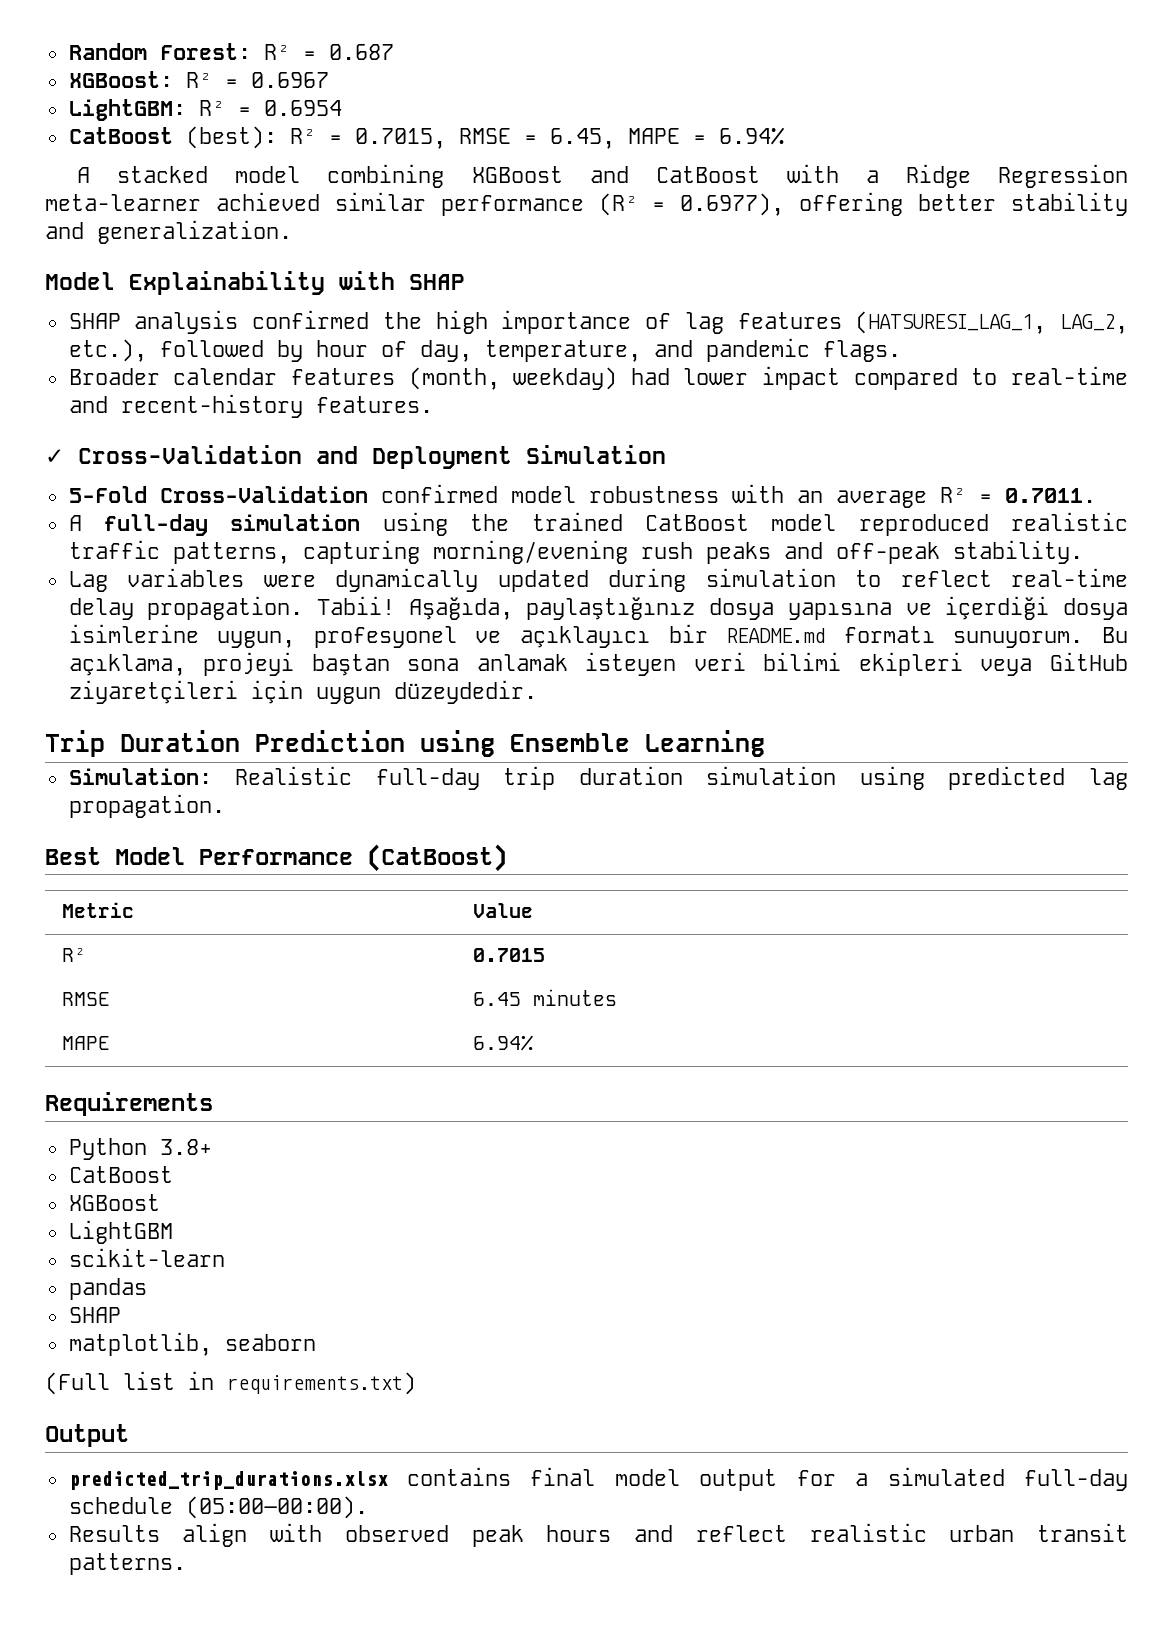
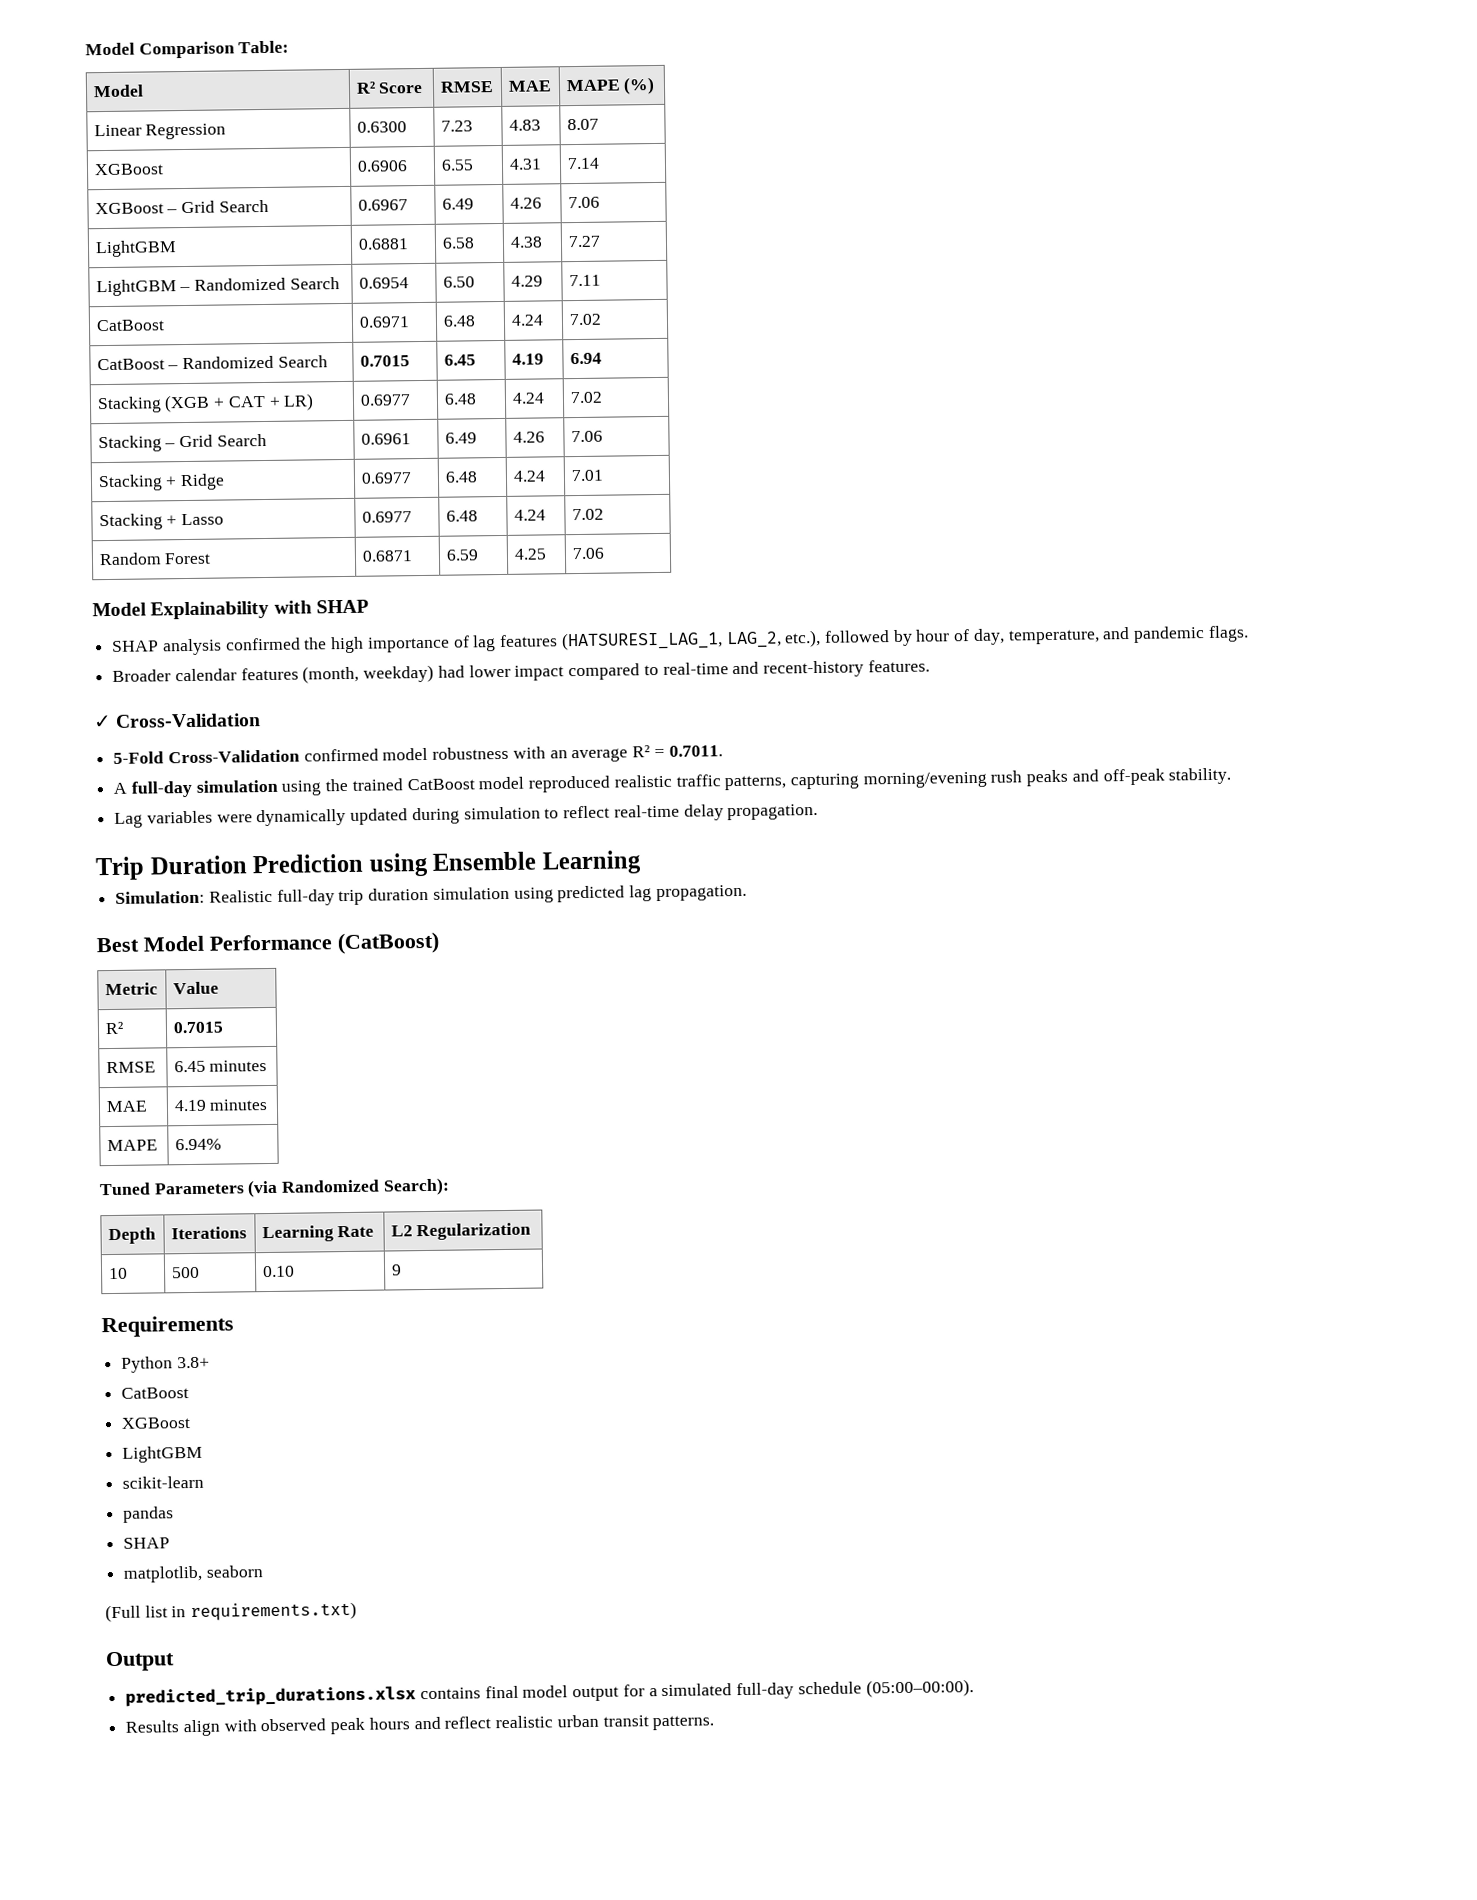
- Random Forest: R² = 0.687
- XGBoost: R² = 0.6967
- LightGBM: R² = 0.6954
- CatBoost (best): R² = 0.7015, RMSE = 6.45, MAPE = 6.94%
- A stacked model combining XGBoost and CatBoost with a Ridge Regression meta-learner achieved similar performance (R² = 0.6977), offering better stability and generalization.
+ Model Comparison Table:
+ Model | R² Score | RMSE | MAE | MAPE (%)
+ Linear Regression | 0.6300 | 7.23 | 4.83 | 8.07
+ XGBoost | 0.6906 | 6.55 | 4.31 | 7.14
+ XGBoost – Grid Search | 0.6967 | 6.49 | 4.26 | 7.06
+ LightGBM | 0.6881 | 6.58 | 4.38 | 7.27
+ LightGBM – Randomized Search | 0.6954 | 6.50 | 4.29 | 7.11
+ CatBoost | 0.6971 | 6.48 | 4.24 | 7.02
+ CatBoost – Randomized Search | 0.7015 | 6.45 | 4.19 | 6.94
+ Stacking (XGB + CAT + LR) | 0.6977 | 6.48 | 4.24 | 7.02
+ Stacking – Grid Search | 0.6961 | 6.49 | 4.26 | 7.06
+ Stacking + Ridge | 0.6977 | 6.48 | 4.24 | 7.01
+ Stacking + Lasso | 0.6977 | 6.48 | 4.24 | 7.02
+ Random Forest | 0.6871 | 6.59 | 4.25 | 7.06
- ✓ Cross-Validation and Deployment Simulation
+ ✓ Cross-Validation
- Tabii! Aşağıda, paylaştığınız dosya yapısına ve içerdiği dosya isimlerine uygun, profesyonel ve açıklayıcı bir README.md formatı sunuyorum. Bu açıklama, projeyi baştan sona anlamak isteyen veri bilimi ekipleri veya GitHub ziyaretçileri için uygun düzeydedir.
+ MAE | 4.19 minutes
+ Tuned Parameters (via Randomized Search):
+ Depth | Iterations | Learning Rate | L2 Regularization
+ 10 | 500 | 0.10 | 9

